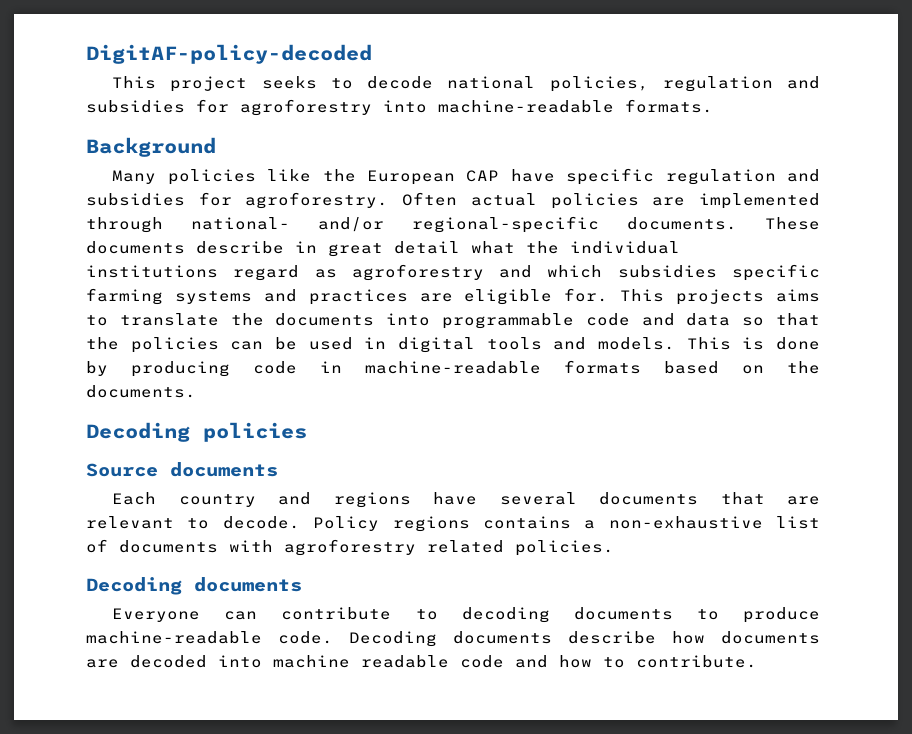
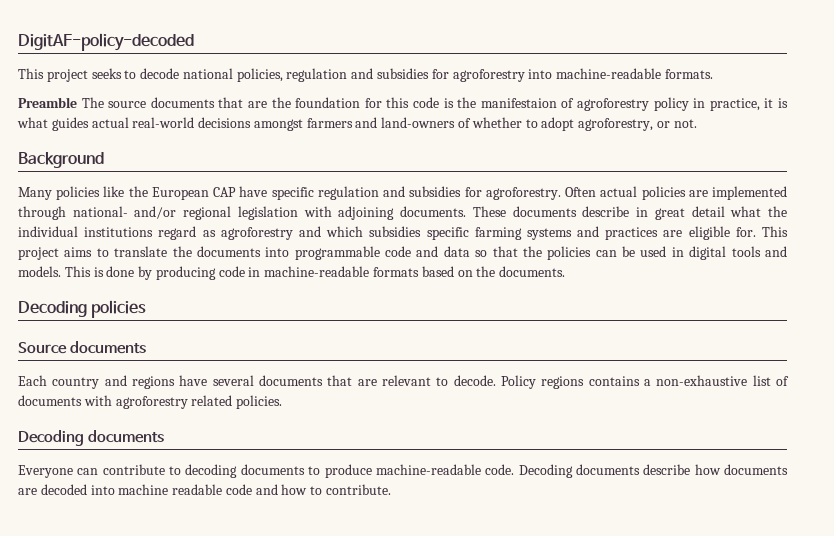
+ Preamble The source documents that are the foundation for this code is the manifestaion of agroforestry policy in practice, it is what guides actual real-world decisions amongst farmers and land-owners of whether to adopt agroforestry, or not.
- Often actual policies are implemented through national- and/or regional-specific documents.
+ Often actual policies are implemented through national- and/or regional legislation with adjoining documents.
- This projects aims to translate the documents into programmable code and data so that the policies can be used in digital tools and models.
+ This project aims to translate the documents into programmable code and data so that the policies can be used in digital tools and models.

